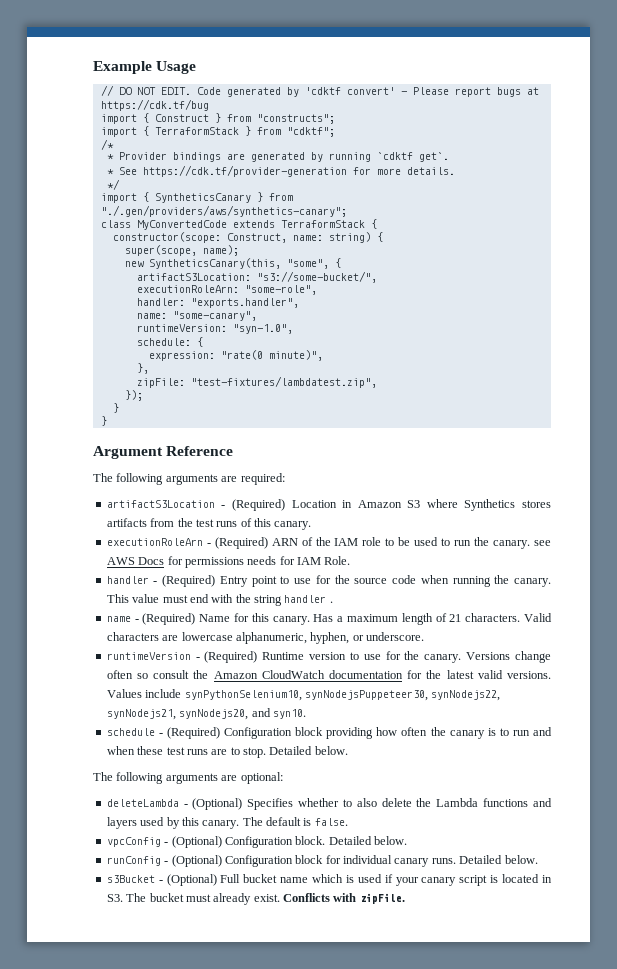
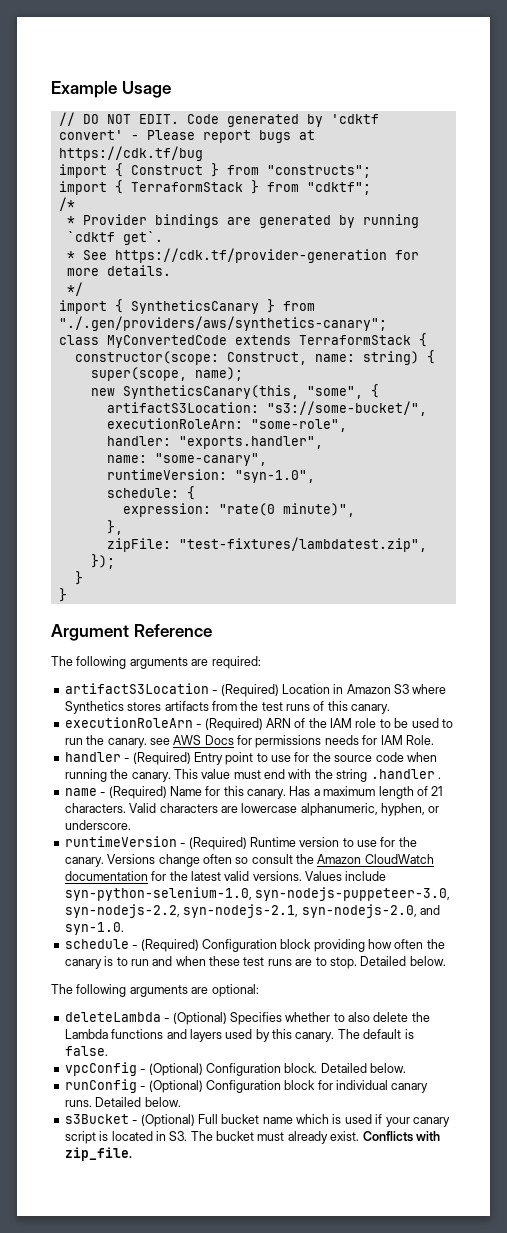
- This value must end with the string handler .
+ This value must end with the string .handler .
- Values include synPythonSelenium10, synNodejsPuppeteer30, synNodejs22, synNodejs21, synNodejs20, and syn10.
+ Values include syn-python-selenium-1.0, syn-nodejs-puppeteer-3.0, syn-nodejs-2.2, syn-nodejs-2.1, syn-nodejs-2.0, and syn-1.0.
- Conflicts with zipFile.
+ Conflicts with zip_file.

